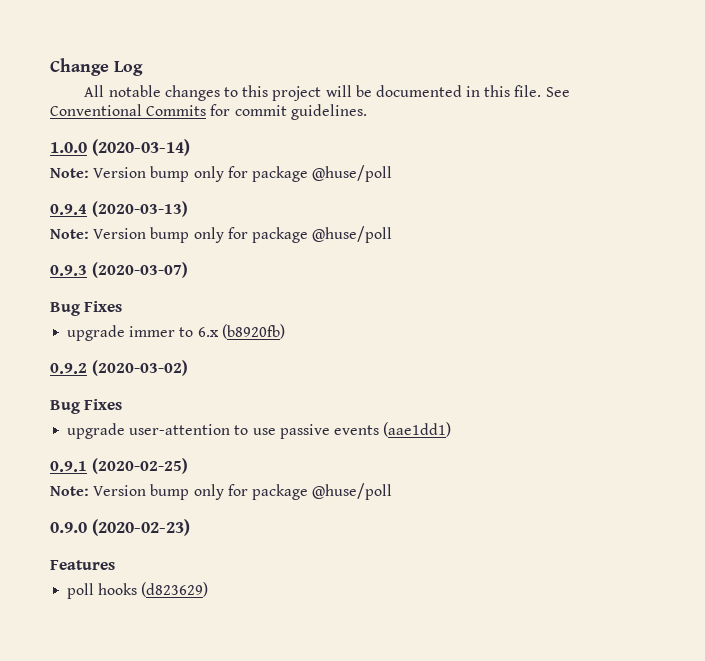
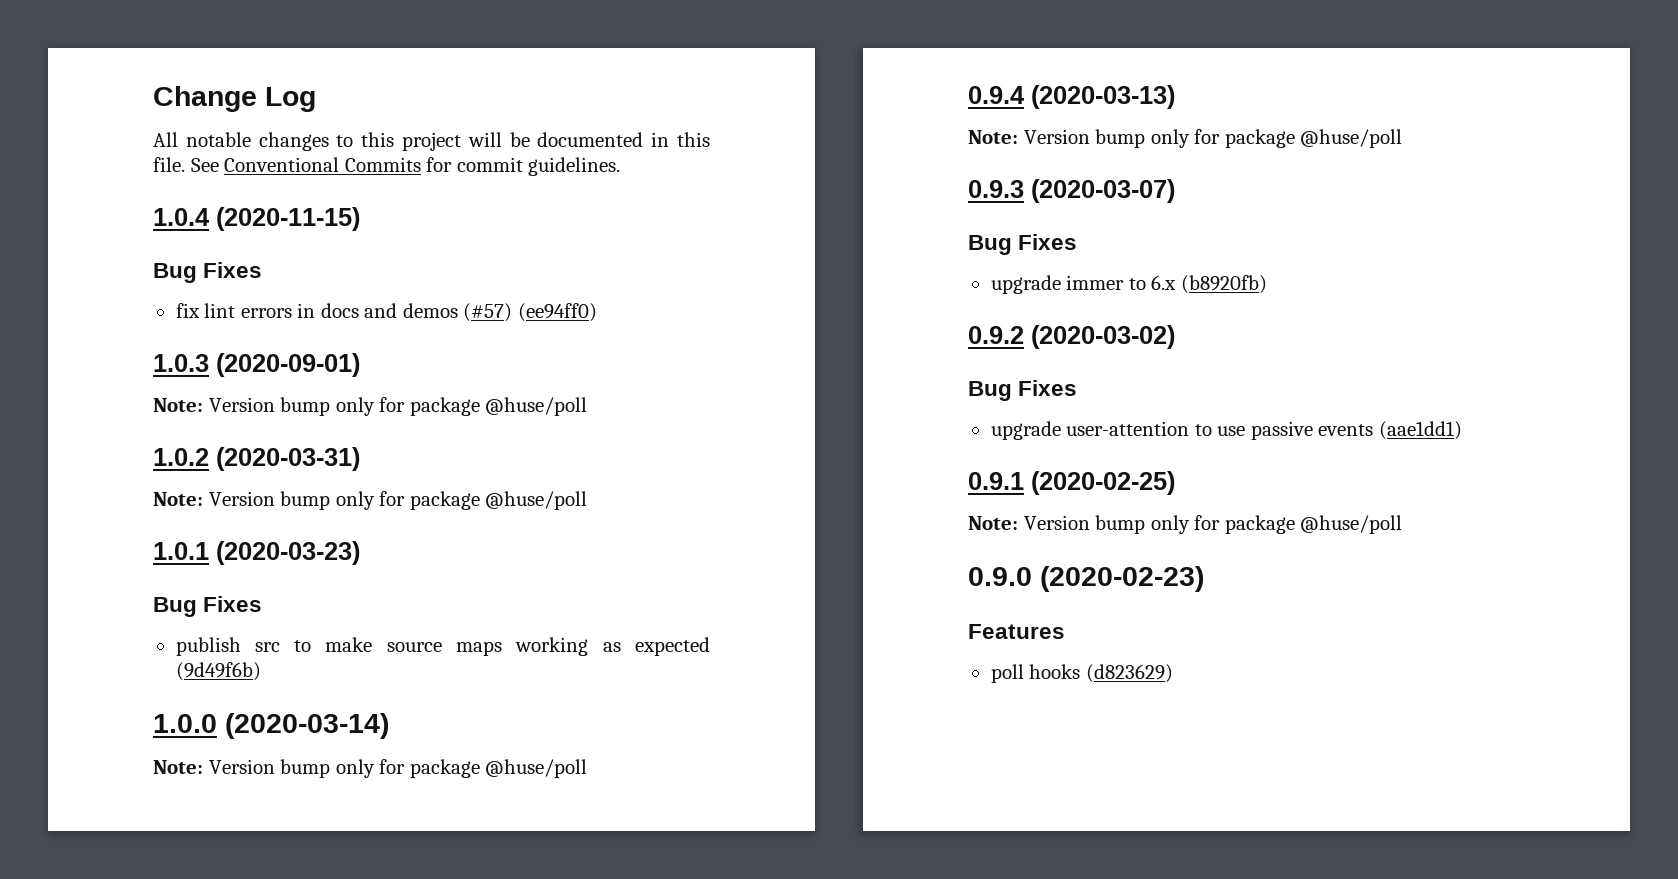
+ 1.0.4 (2020-11-15)
+ Bug Fixes
+ fix lint errors in docs and demos (#57) (ee94ff0)
+ 1.0.3 (2020-09-01)
+ Note: Version bump only for package @huse/poll
+ 1.0.2 (2020-03-31)
+ Note: Version bump only for package @huse/poll
+ 1.0.1 (2020-03-23)
+ Bug Fixes
+ publish src to make source maps working as expected (9d49f6b)

